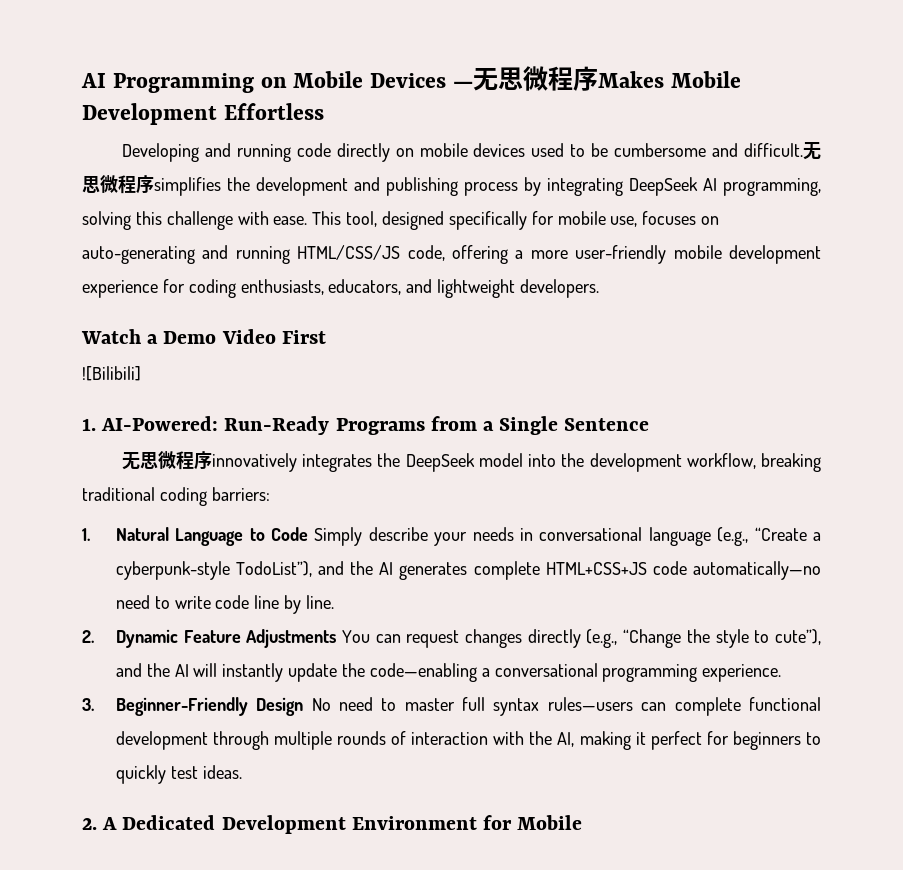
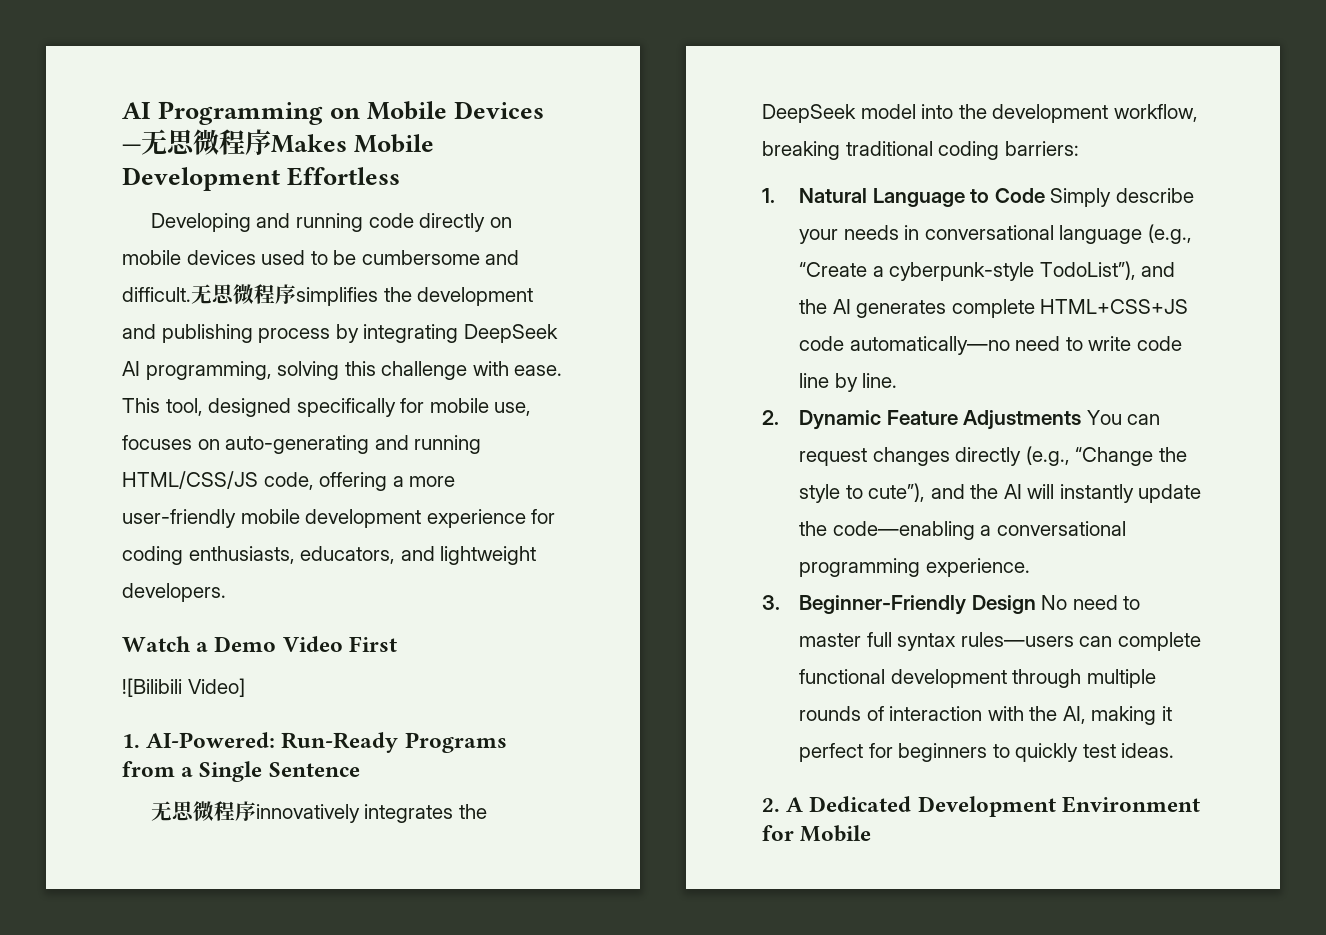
- ![Bilibili]
+ ![Bilibili Video]

